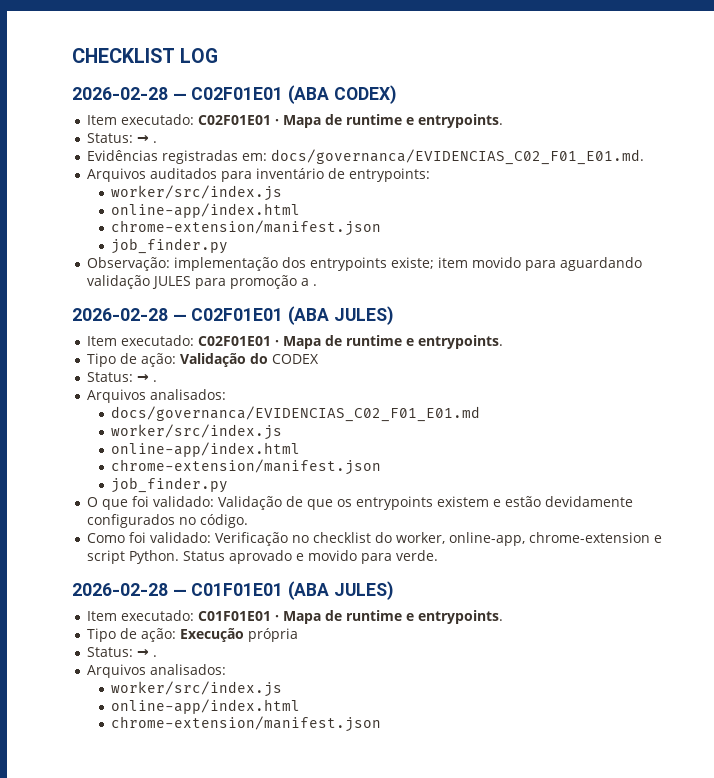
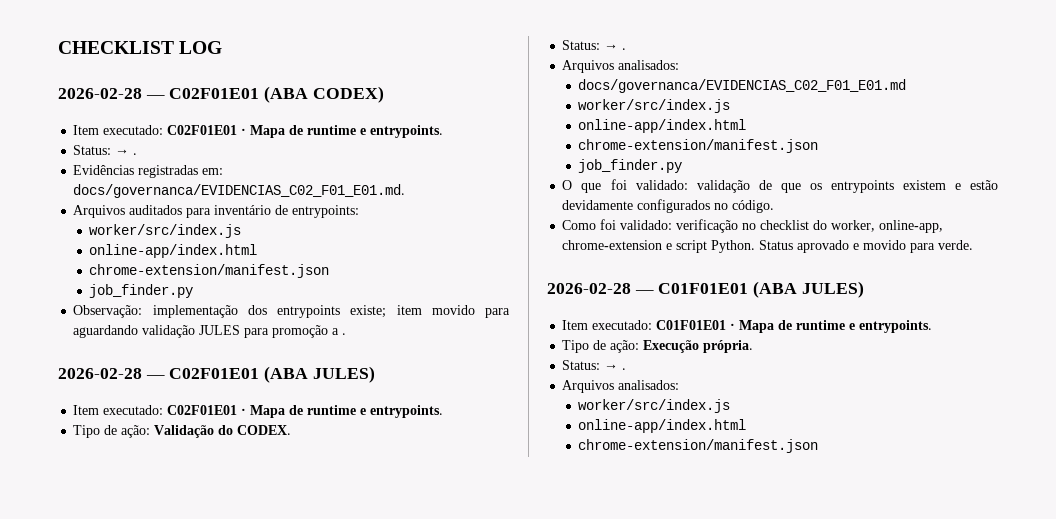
- Tipo de ação: Validação do CODEX
+ Tipo de ação: Validação do CODEX.
- O que foi validado: Validação de que os entrypoints existem e estão devidamente configurados no código.
+ O que foi validado: validação de que os entrypoints existem e estão devidamente configurados no código.
- Como foi validado: Verificação no checklist do worker, online-app, chrome-extension e script Python.
+ Como foi validado: verificação no checklist do worker, online-app, chrome-extension e script Python.
- Tipo de ação: Execução própria
+ Tipo de ação: Execução própria.

